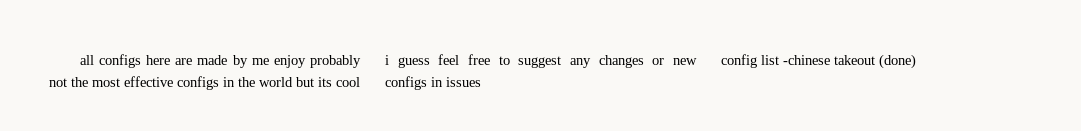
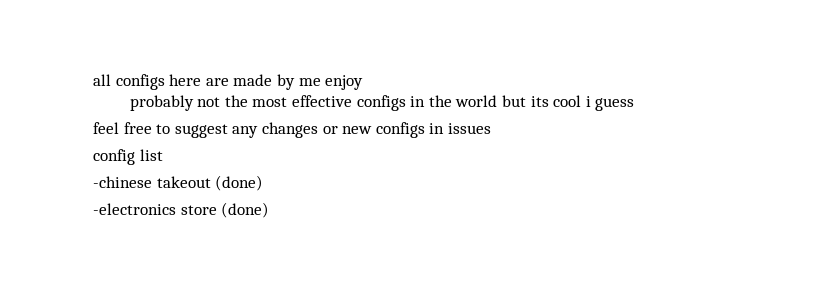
- all configs here are made by me enjoy probably not the most effective configs in the world but its cool i guess feel free to suggest any changes or new configs in issues
+ all configs here are made by me enjoy
+ probably not the most effective configs in the world but its cool i guess
+ feel free to suggest any changes or new configs in issues
- config list -chinese takeout (done)
+ config list
+ -chinese takeout (done)
+ -electronics store (done)

